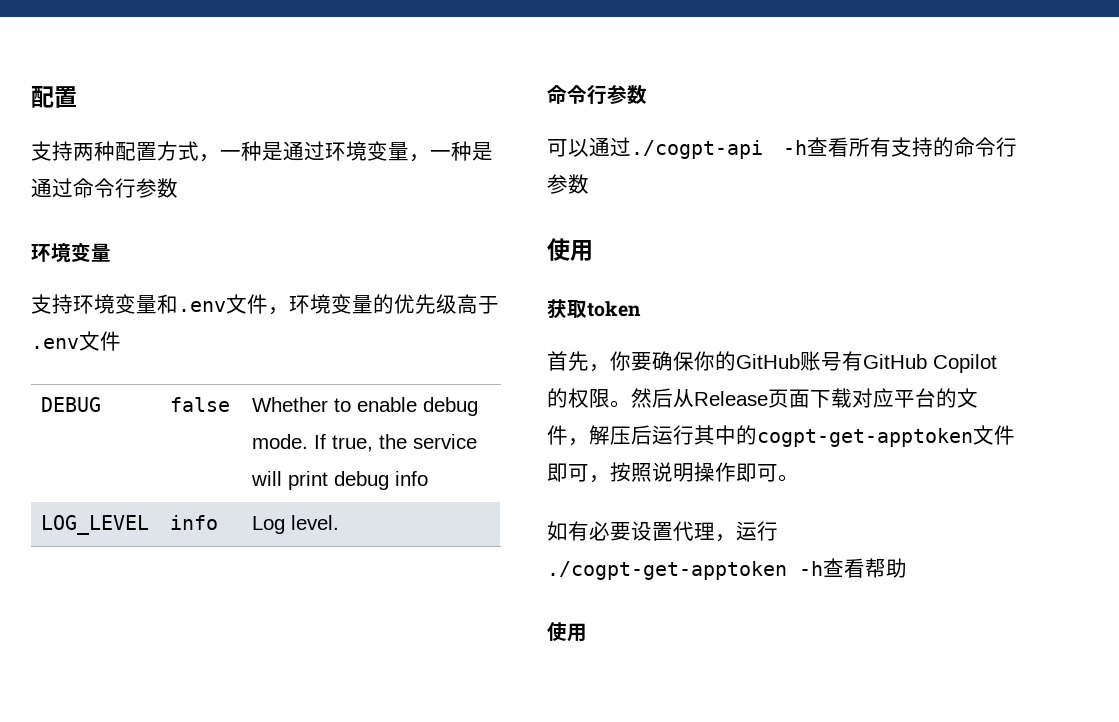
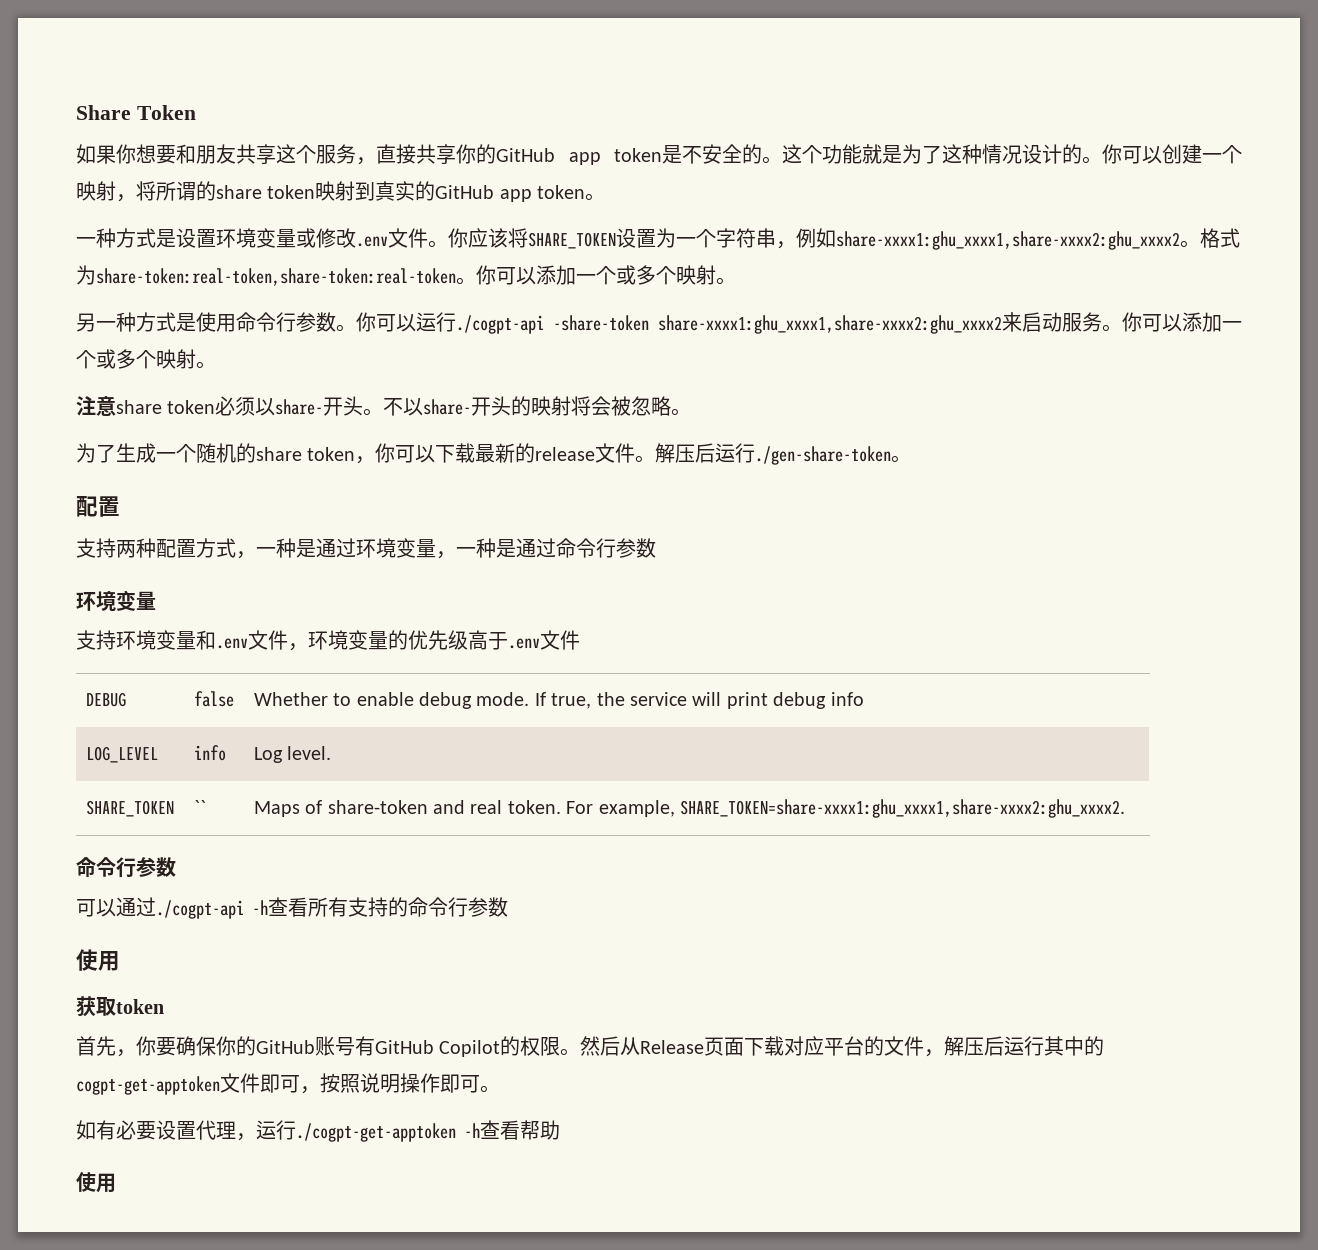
+ Share Token
+ 如果你想要和朋友共享这个服务，直接共享你的GitHub app token是不安全的。这个功能就是为了这种情况设计的。你可以创建一个映射，将所谓的share token映射到真实的GitHub app token。
+ 一种方式是设置环境变量或修改.env文件。你应该将SHARE_TOKEN设置为一个字符串，例如share-xxxx1:ghu_xxxx1,share-xxxx2:ghu_xxxx2。格式为share-token:real-token,share-token:real-token。你可以添加一个或多个映射。
+ 另一种方式是使用命令行参数。你可以运行./cogpt-api -share-token share-xxxx1:ghu_xxxx1,share-xxxx2:ghu_xxxx2来启动服务。你可以添加一个或多个映射。
+ 注意share token必须以share-开头。不以share-开头的映射将会被忽略。
+ 为了生成一个随机的share token，你可以下载最新的release文件。解压后运行./gen-share-token。
+ SHARE_TOKEN | `` | Maps of share-token and real token. For example, SHARE_TOKEN=share-xxxx1:ghu_xxxx1,share-xxxx2:ghu_xxxx2.

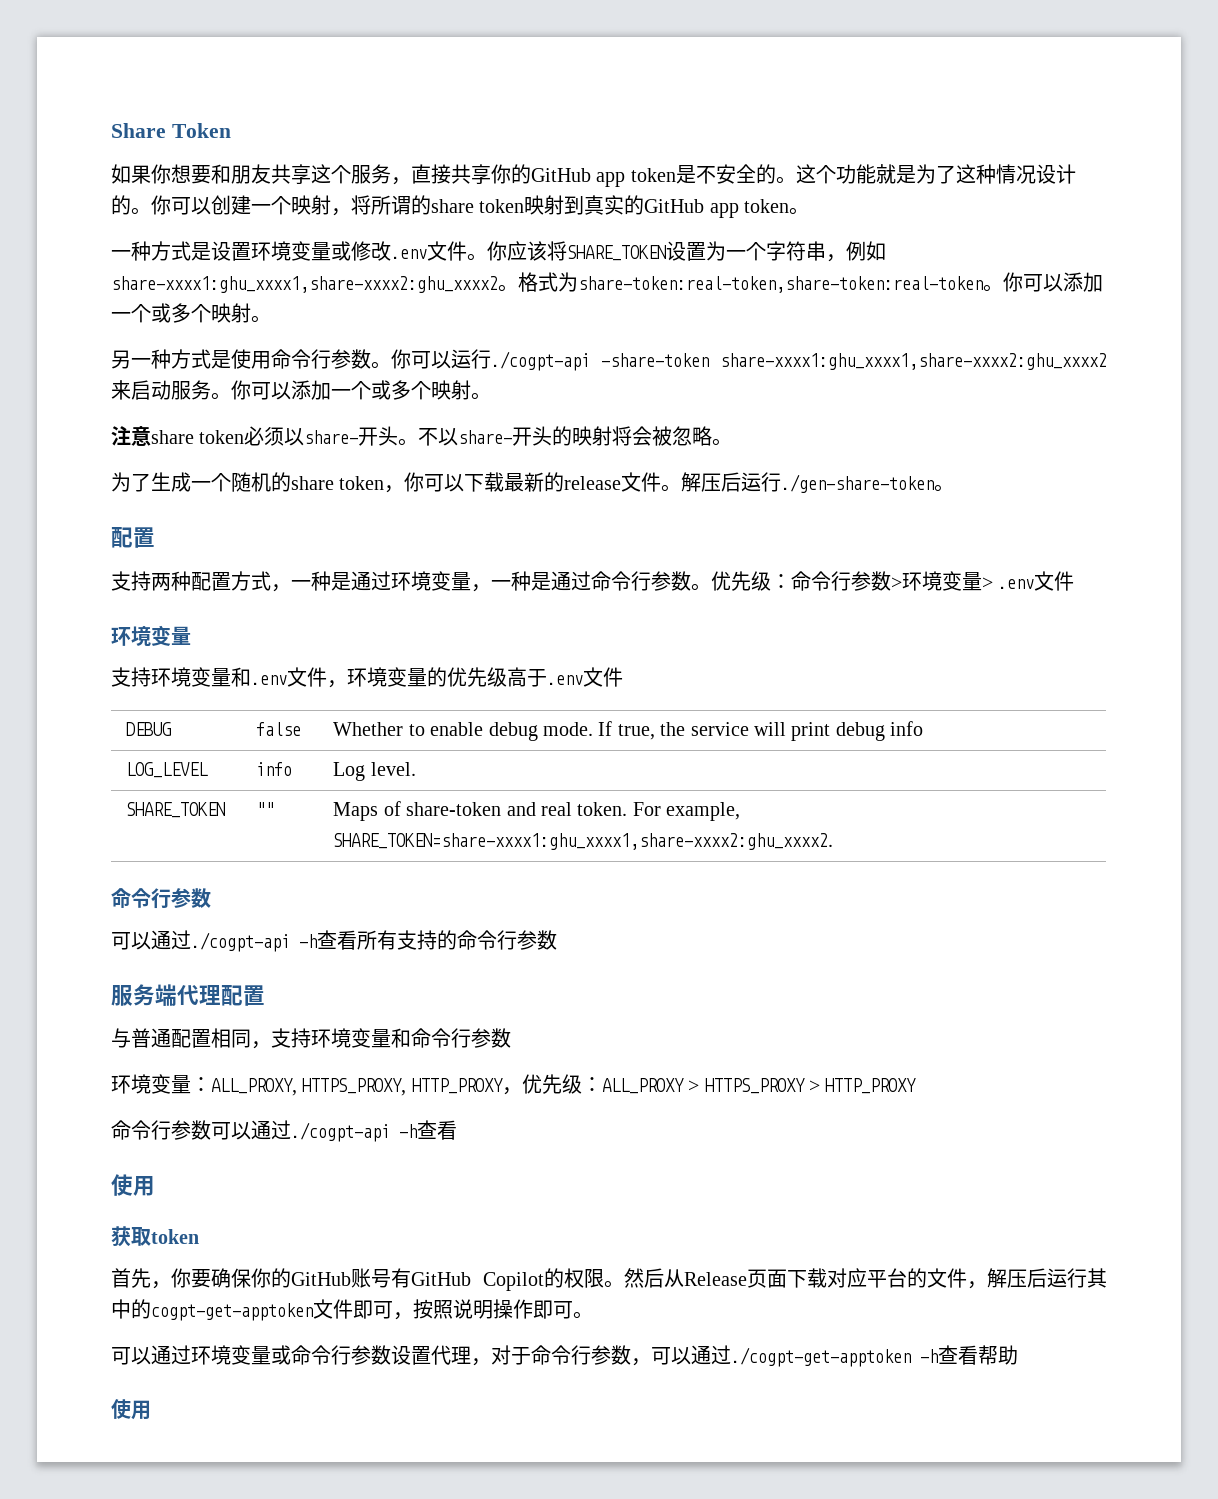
- 支持两种配置方式，一种是通过环境变量，一种是通过命令行参数
+ 支持两种配置方式，一种是通过环境变量，一种是通过命令行参数。优先级：命令行参数>环境变量> .env文件
- SHARE_TOKEN | `` | Maps of share-token and real token. For example, SHARE_TOKEN=share-xxxx1:ghu_xxxx1,share-xxxx2:ghu_xxxx2.
+ SHARE_TOKEN | "" | Maps of share-token and real token. For example, SHARE_TOKEN=share-xxxx1:ghu_xxxx1,share-xxxx2:ghu_xxxx2.
+ 服务端代理配置
+ 与普通配置相同，支持环境变量和命令行参数
+ 环境变量：ALL_PROXY, HTTPS_PROXY, HTTP_PROXY，优先级：ALL_PROXY > HTTPS_PROXY > HTTP_PROXY
+ 命令行参数可以通过./cogpt-api -h查看
- 如有必要设置代理，运行./cogpt-get-apptoken -h查看帮助
+ 可以通过环境变量或命令行参数设置代理，对于命令行参数，可以通过./cogpt-get-apptoken -h查看帮助

